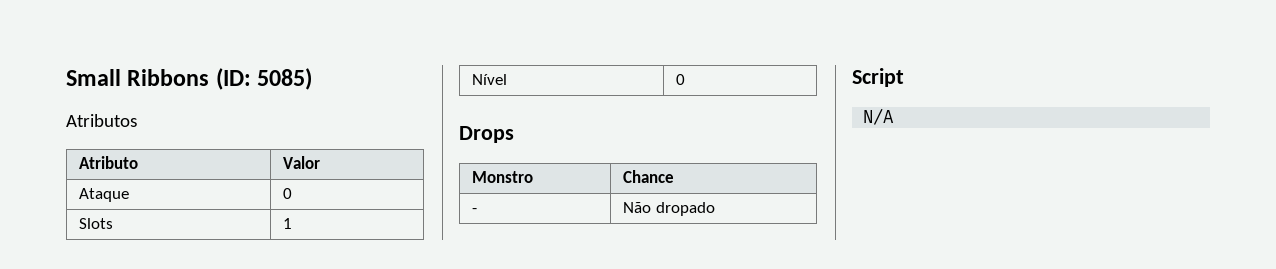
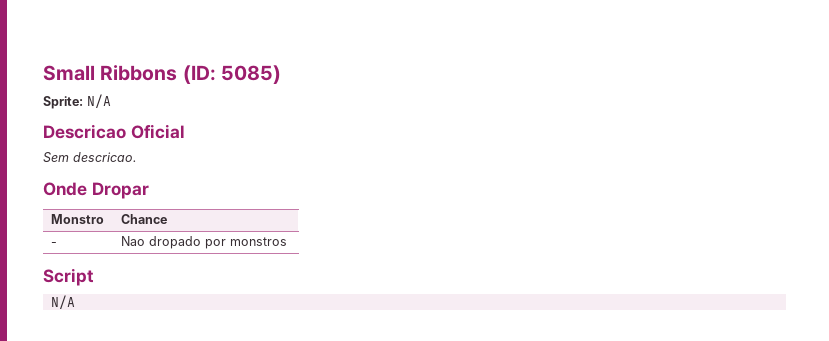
- Atributos
- Atributo | Valor
- Ataque | 0
- Slots | 1
- Nível | 0
- Drops
+ Sprite: N/A
+ Descricao Oficial
+ Sem descricao.
+ Onde Dropar
- - | Não dropado
+ - | Nao dropado por monstros

